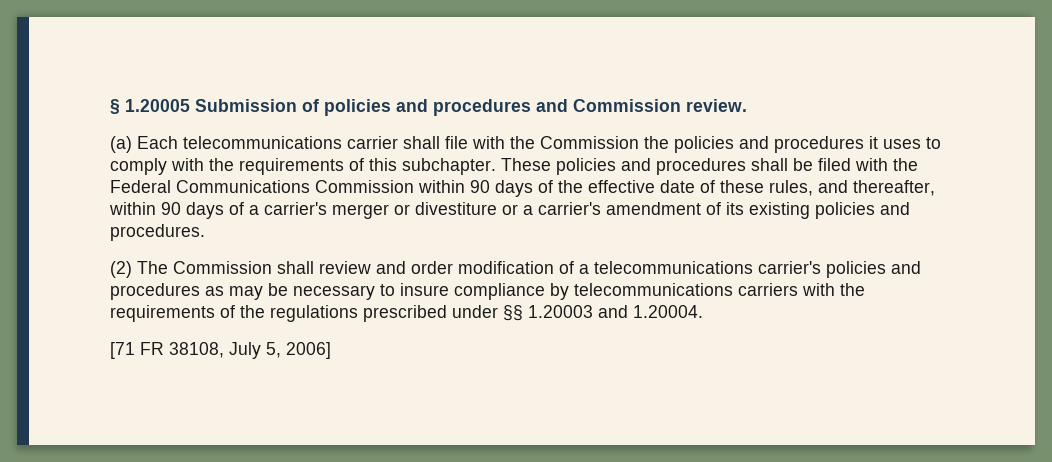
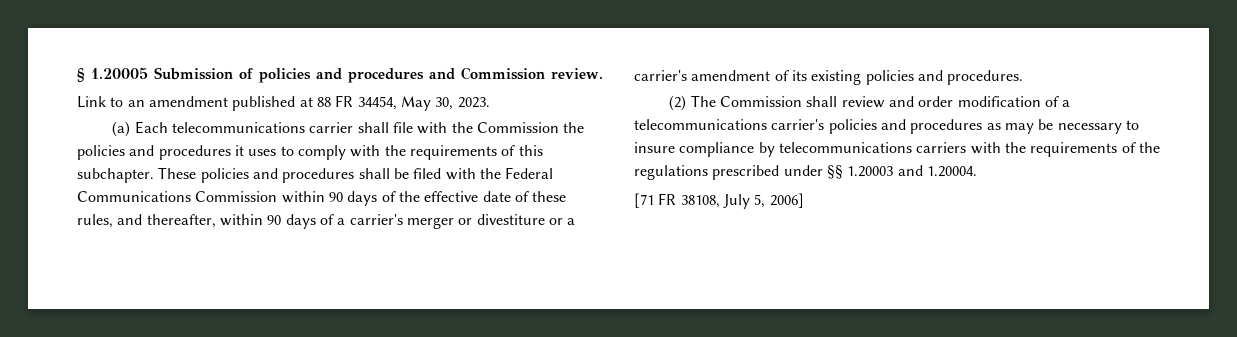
+ Link to an amendment published at 88 FR 34454, May 30, 2023.

